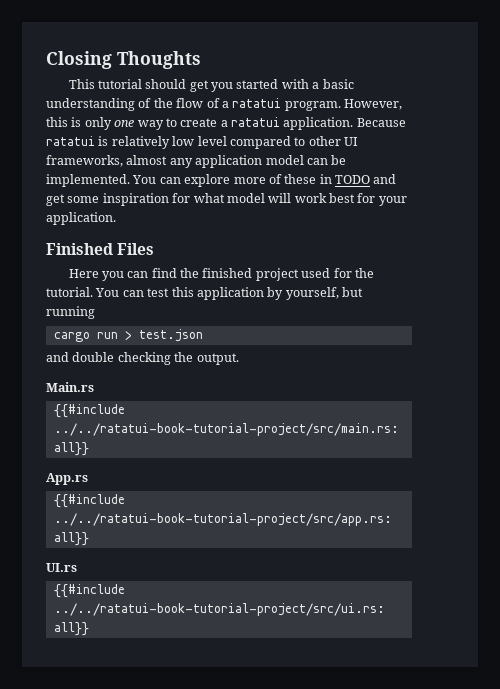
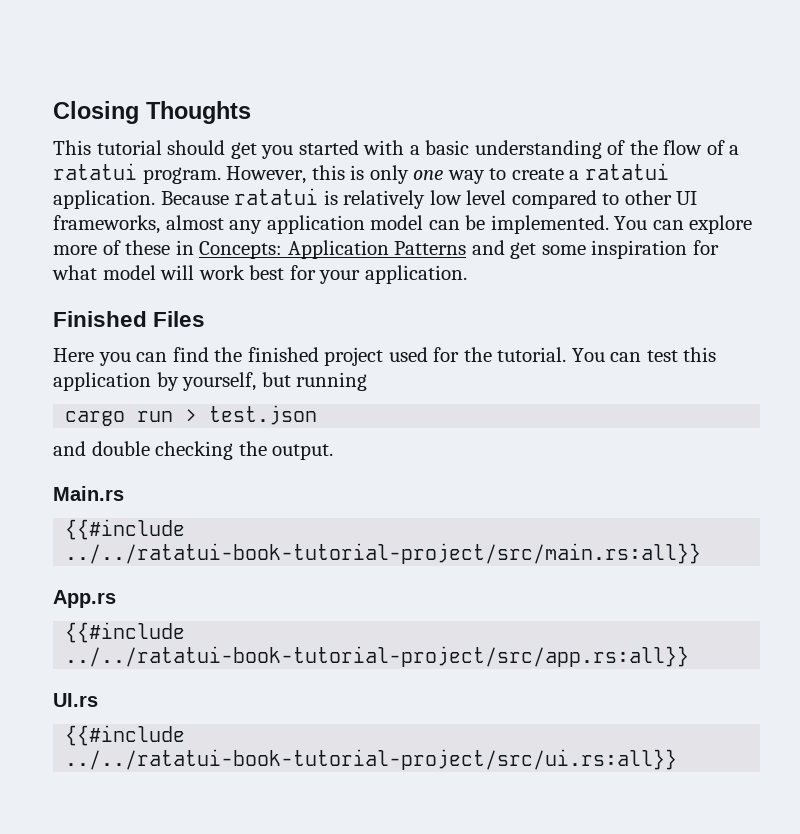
- You can explore more of these in TODO and get some inspiration for what model will work best for your application.
+ You can explore more of these in Concepts: Application Patterns and get some inspiration for what model will work best for your application.

